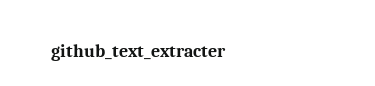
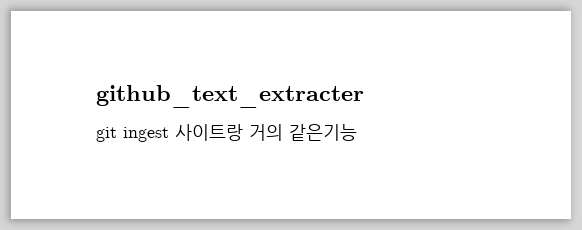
+ git ingest 사이트랑 거의 같은기능

